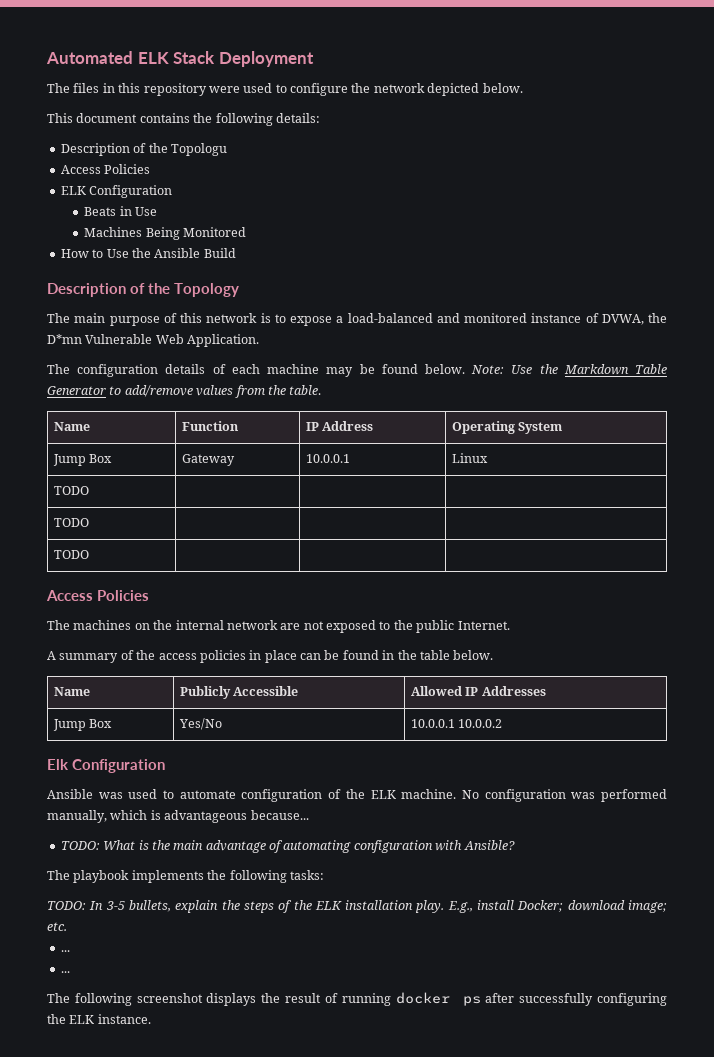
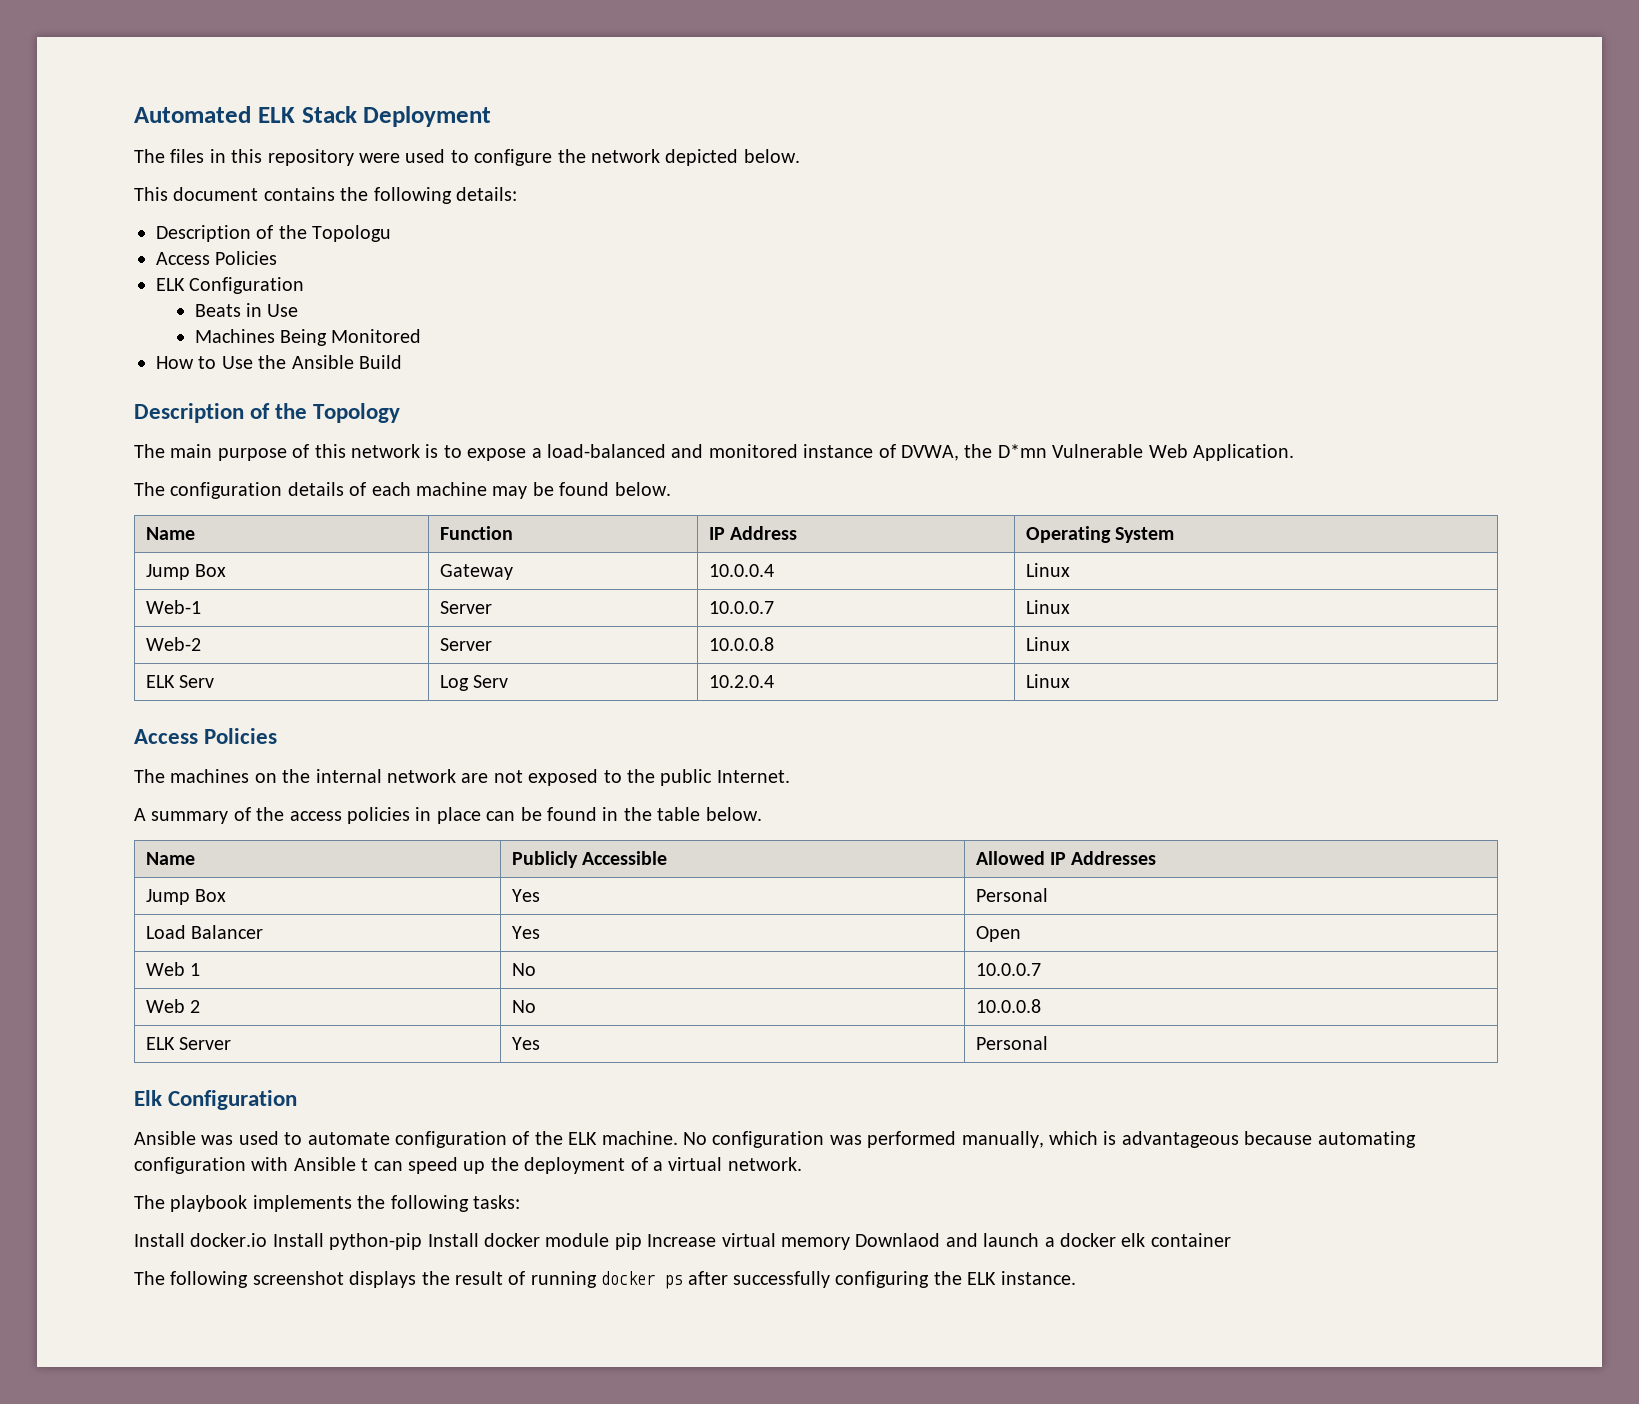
- Note: Use the Markdown Table Generator to add/remove values from the table.
- Jump Box | Gateway | 10.0.0.1 | Linux
- TODO | | |
- TODO | | |
- TODO | | |
+ Jump Box | Gateway | 10.0.0.4 | Linux
+ Web-1 | Server | 10.0.0.7 | Linux
+ Web-2 | Server | 10.0.0.8 | Linux
+ ELK Serv | Log Serv | 10.2.0.4 | Linux
- Jump Box | Yes/No | 10.0.0.1 10.0.0.2
+ Jump Box | Yes | Personal
+ Load Balancer | Yes | Open
+ Web 1 | No | 10.0.0.7
+ Web 2 | No | 10.0.0.8
+ ELK Server | Yes | Personal
- No configuration was performed manually, which is advantageous because...
- TODO: What is the main advantage of automating configuration with Ansible?
+ No configuration was performed manually, which is advantageous because automating configuration with Ansible t can speed up the deployment of a virtual network.
- TODO: In 3-5 bullets, explain the steps of the ELK installation play. E.g., install Docker; download image; etc.
- ...
- ...
+ Install docker.io Install python-pip Install docker module pip Increase virtual memory Downlaod and launch a docker elk container

